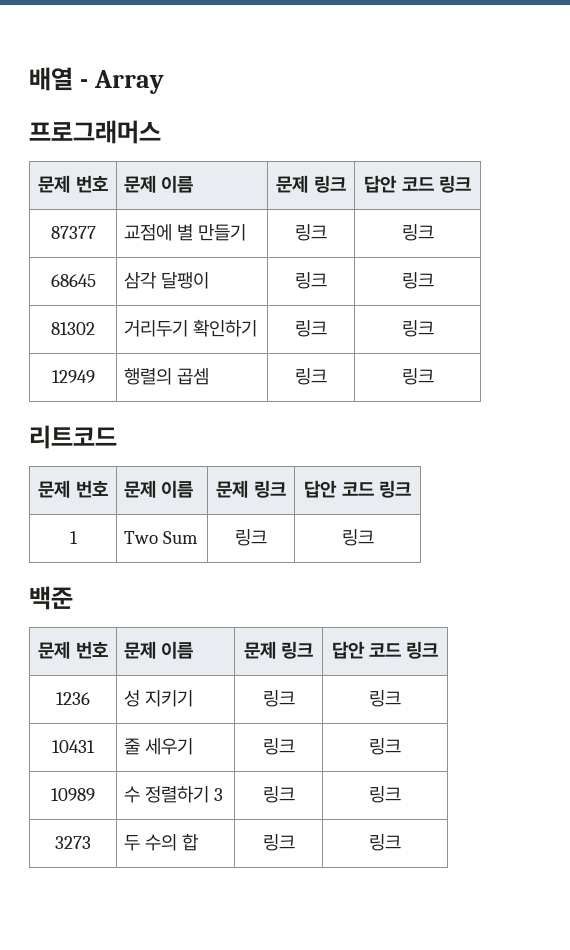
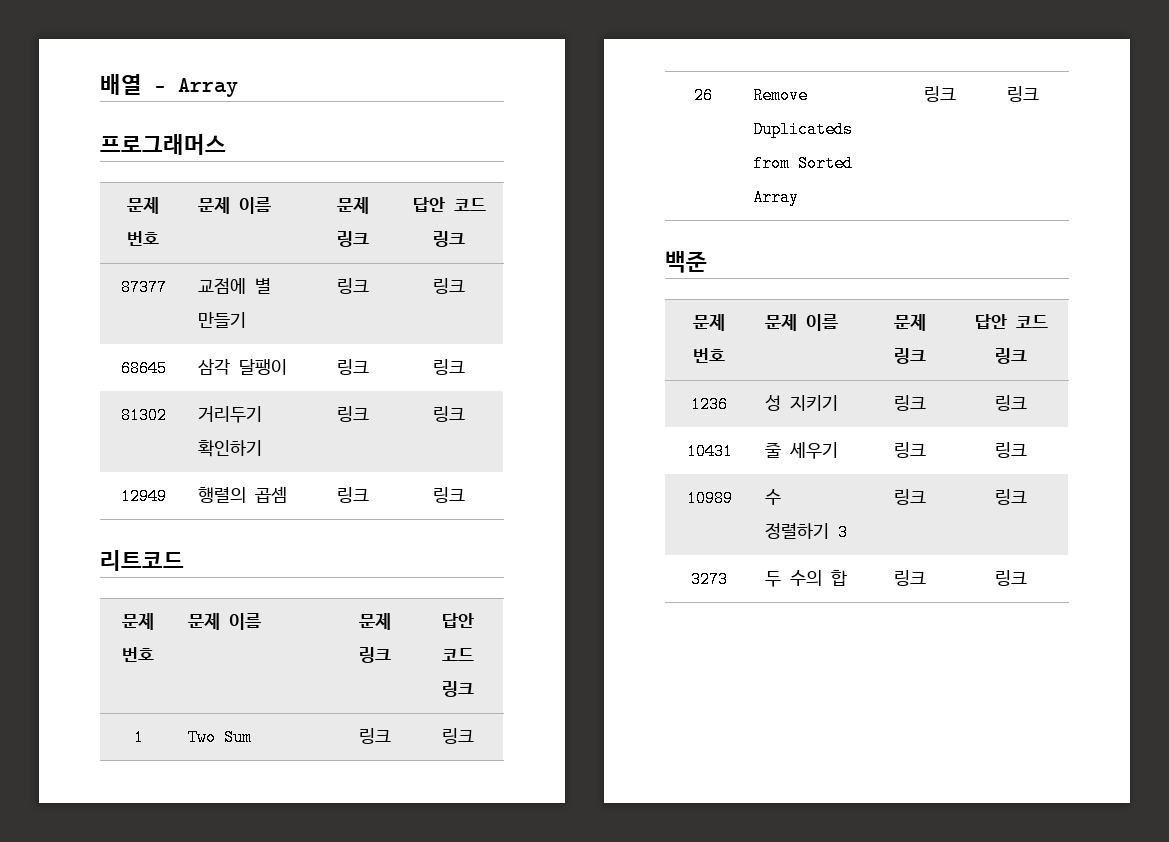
+ 26 | Remove Duplicateds from Sorted Array | 링크 | 링크

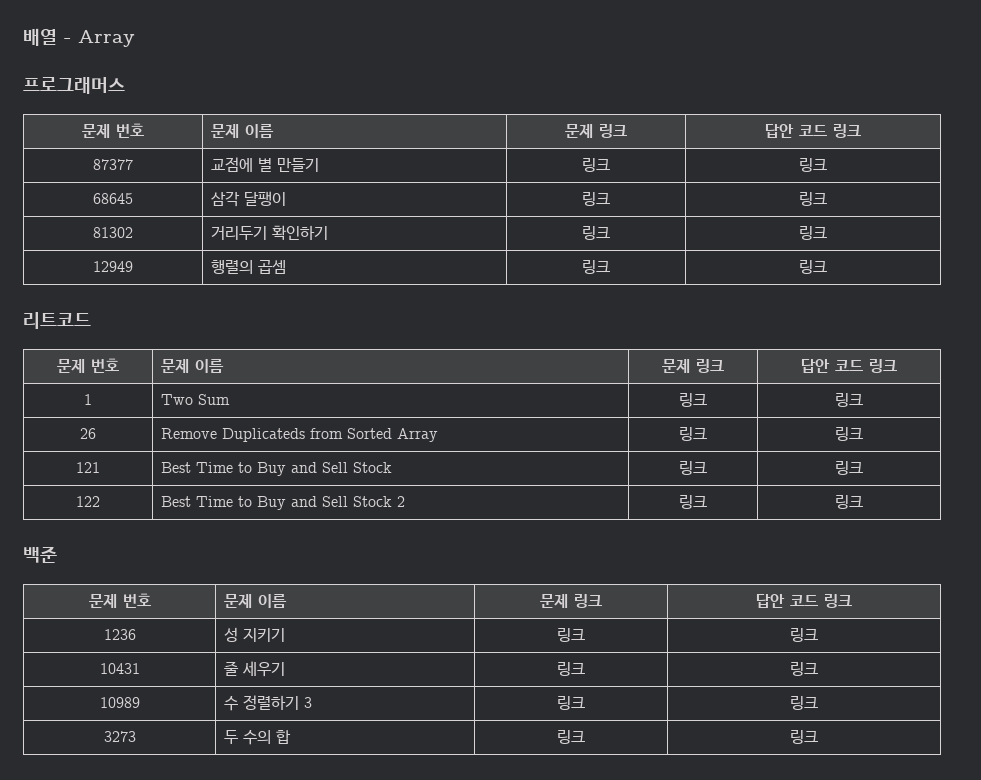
+ 121 | Best Time to Buy and Sell Stock | 링크 | 링크
+ 122 | Best Time to Buy and Sell Stock 2 | 링크 | 링크

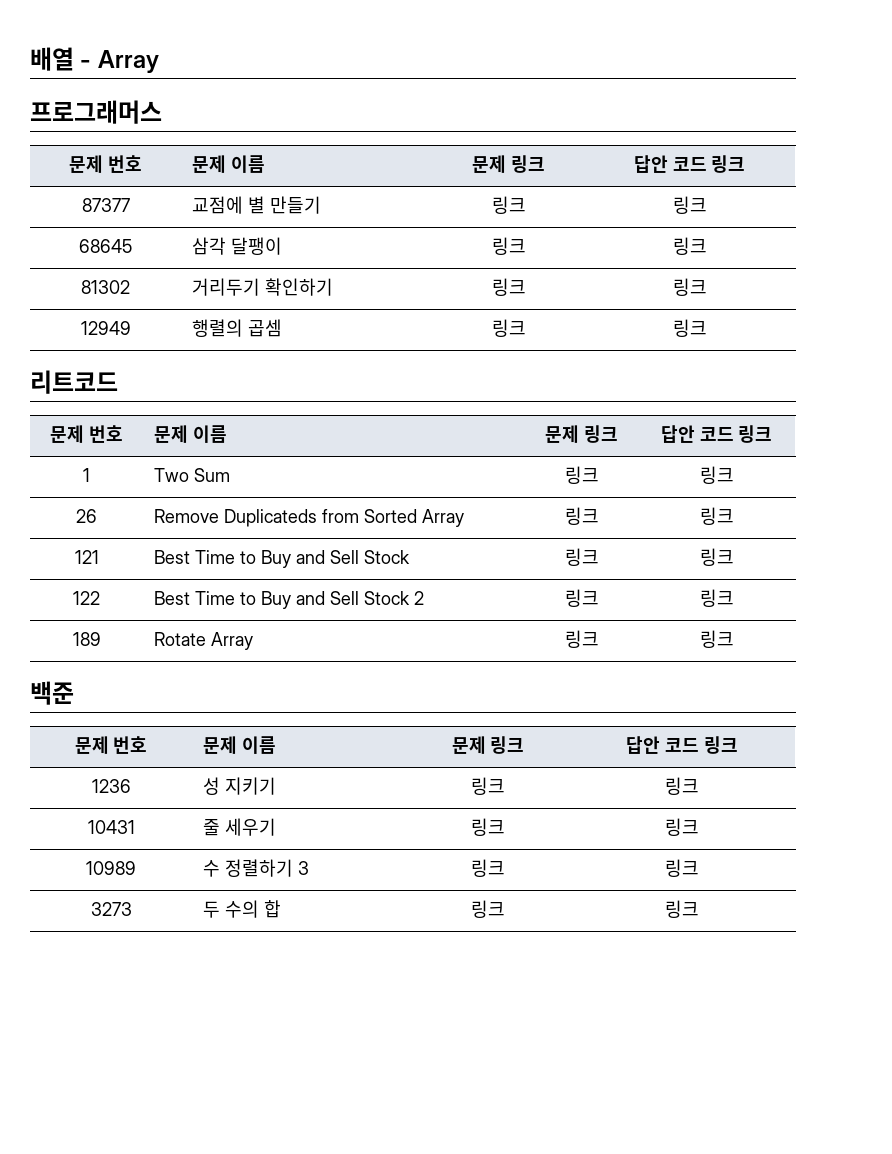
+ 189 | Rotate Array | 링크 | 링크

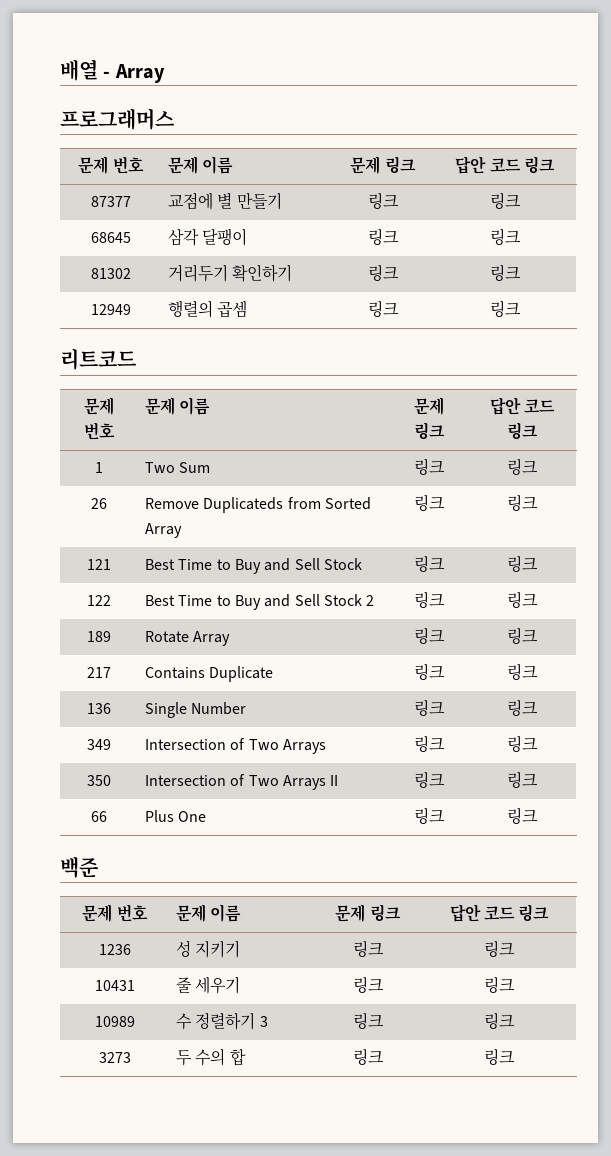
+ 217 | Contains Duplicate | 링크 | 링크
+ 136 | Single Number | 링크 | 링크
+ 349 | Intersection of Two Arrays | 링크 | 링크
+ 350 | Intersection of Two Arrays II | 링크 | 링크
+ 66 | Plus One | 링크 | 링크

